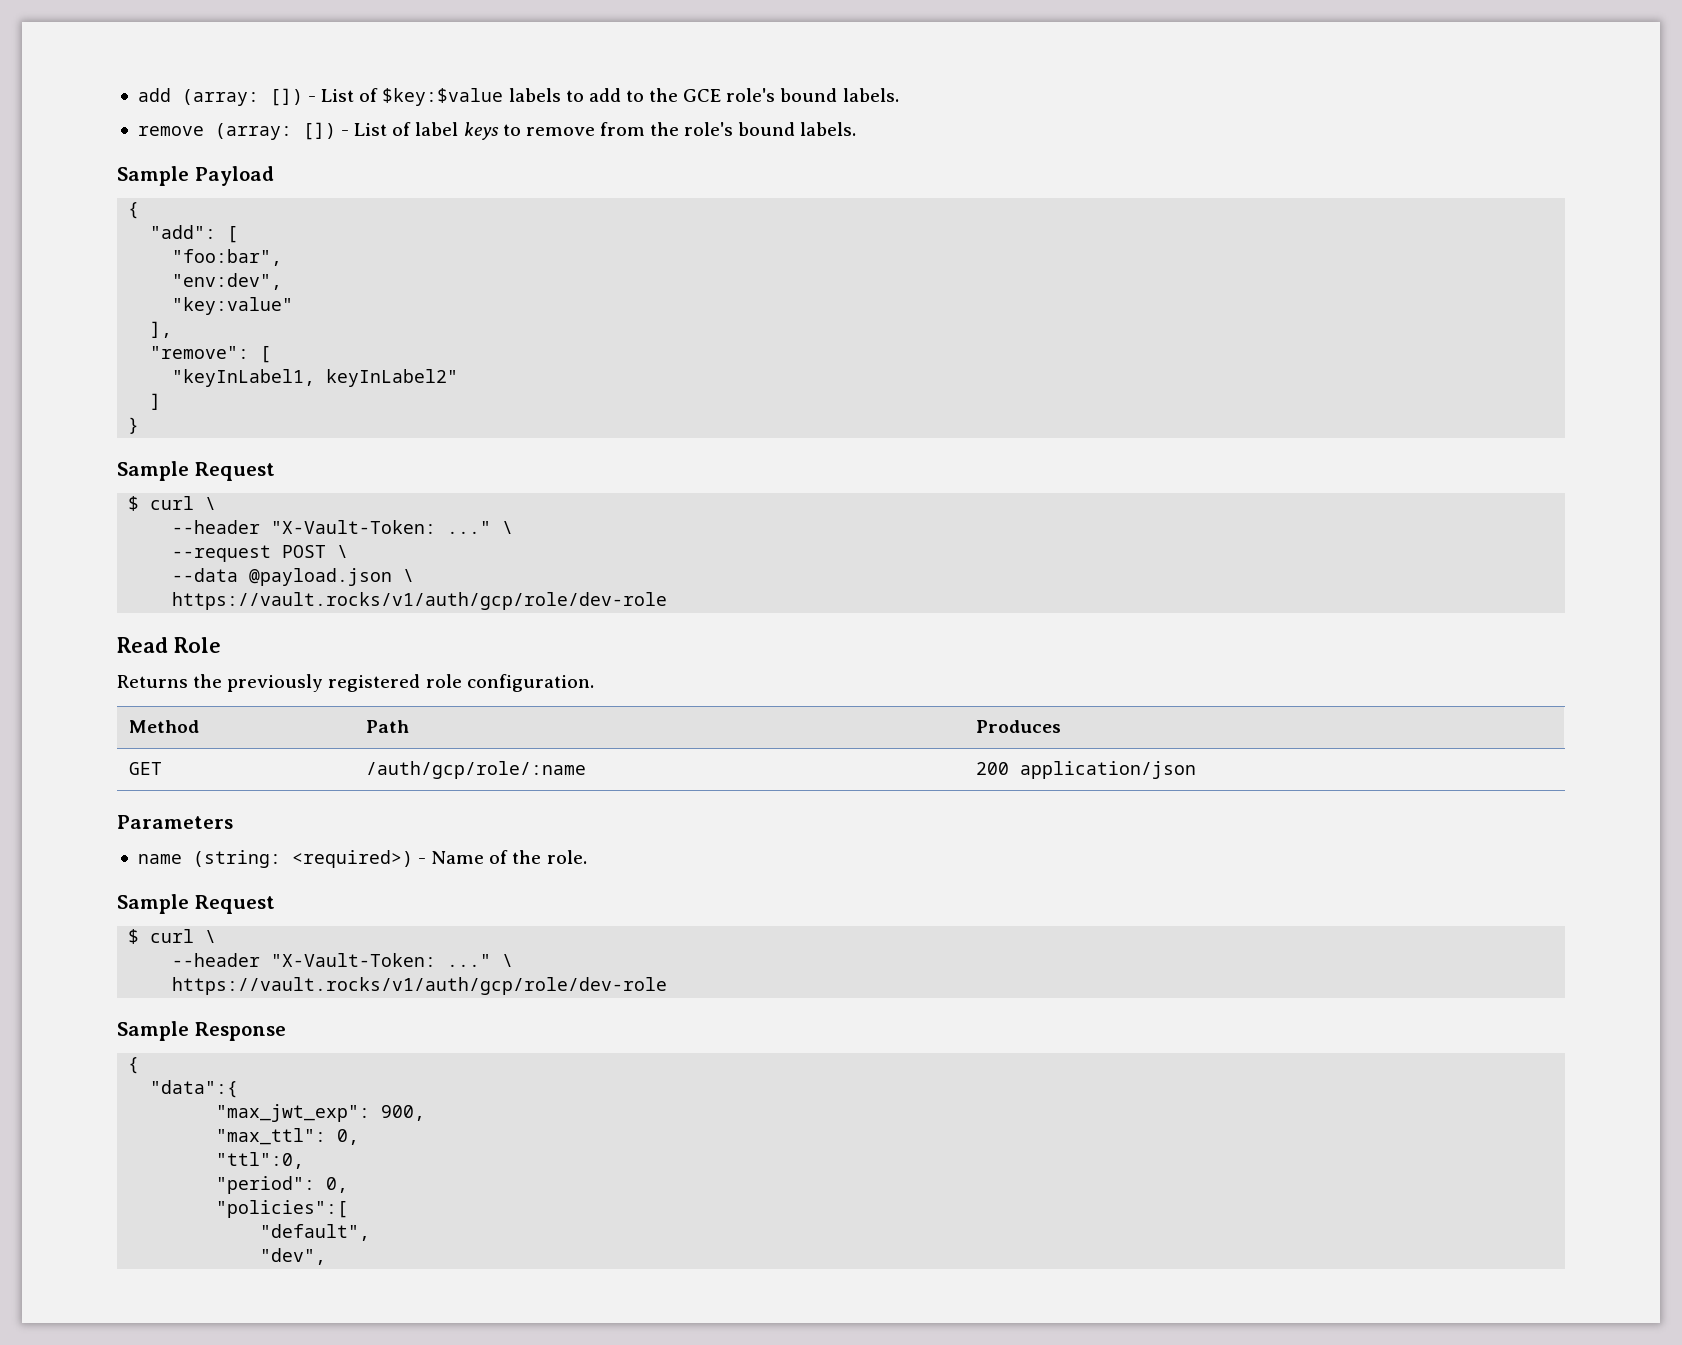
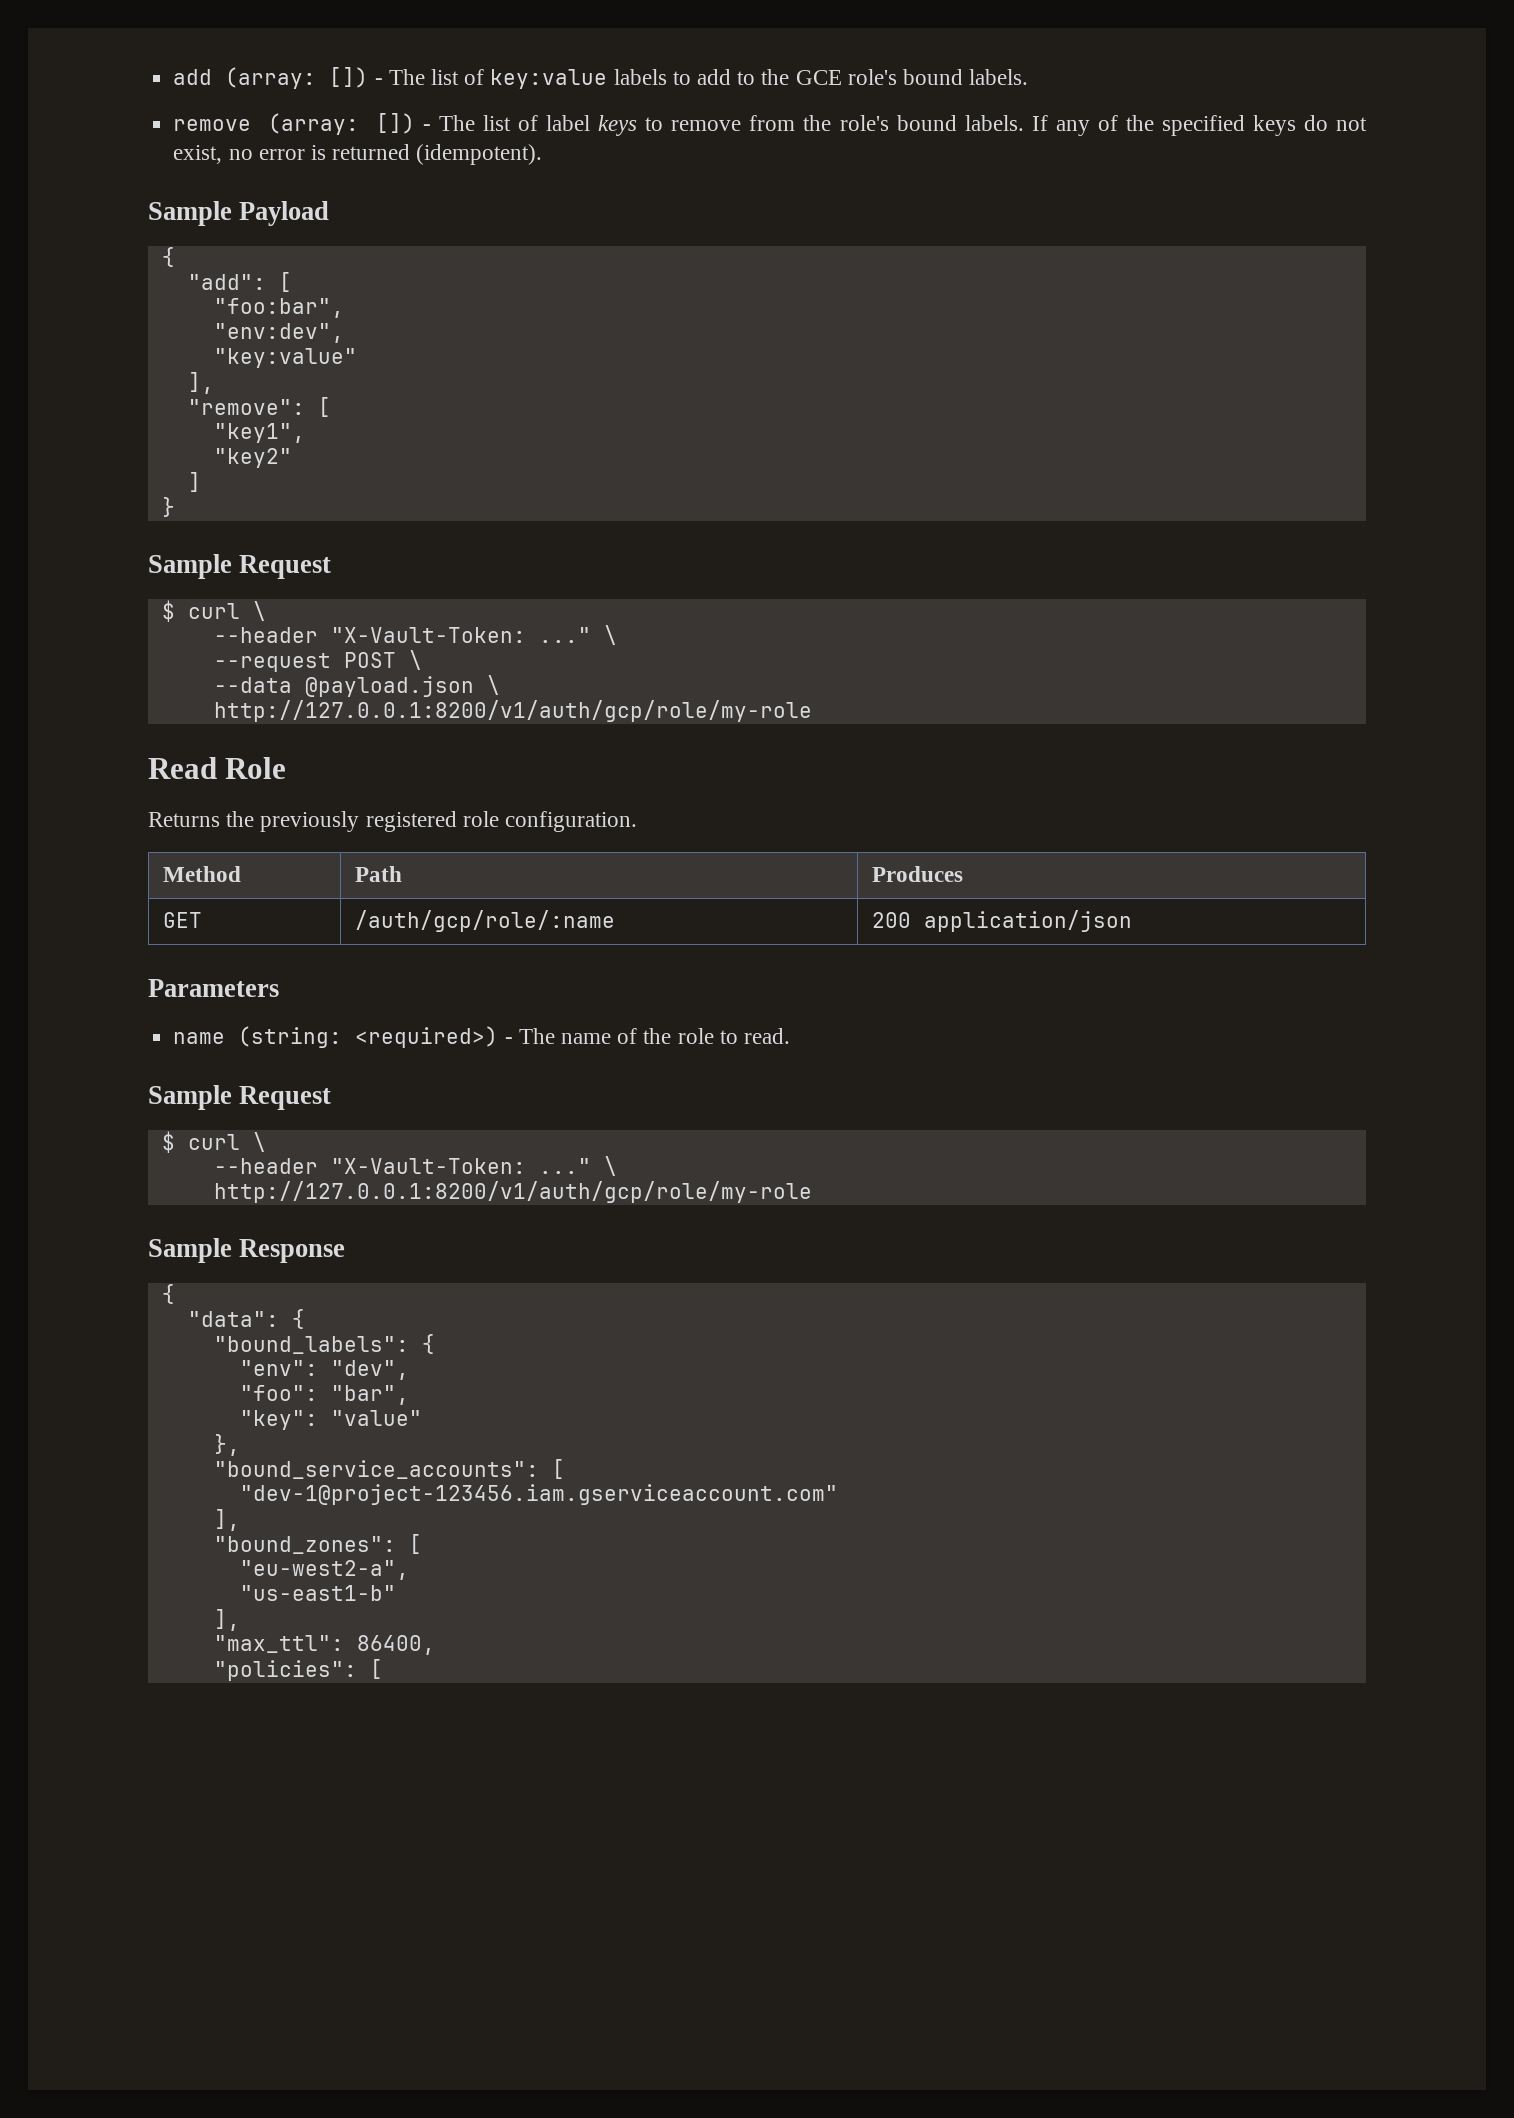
- add (array: []) - List of $key:$value labels to add to the GCE role's bound labels.
+ add (array: []) - The list of key:value labels to add to the GCE role's bound labels.
- remove (array: []) - List of label keys to remove from the role's bound labels.
+ remove (array: []) - The list of label keys to remove from the role's bound labels. If any of the specified keys do not exist, no error is returned (idempotent).
- "keyInLabel1, keyInLabel2"
+ "key1",
+ "key2"
  --data @payload.json \
- https://vault.rocks/v1/auth/gcp/role/dev-role
+ http://127.0.0.1:8200/v1/auth/gcp/role/my-role
- name (string: <required>) - Name of the role.
+ name (string: <required>) - The name of the role to read.
  Sample Request
  $ curl \
  --header "X-Vault-Token: ..." \
- https://vault.rocks/v1/auth/gcp/role/dev-role
+ http://127.0.0.1:8200/v1/auth/gcp/role/my-role
- "data":{
- "max_jwt_exp": 900,
- "max_ttl": 0,
- "ttl":0,
- "period": 0,
- "policies":[
- "default",
- "dev",
+ "data": {
+ "bound_labels": {
+ "env": "dev",
+ "foo": "bar",
+ "key": "value"
+ },
+ "bound_service_accounts": [
+ "dev-1@project-123456.iam.gserviceaccount.com"
+ ],
+ "bound_zones": [
+ "eu-west2-a",
+ "us-east1-b"
+ ],
+ "max_ttl": 86400,
+ "policies": [

